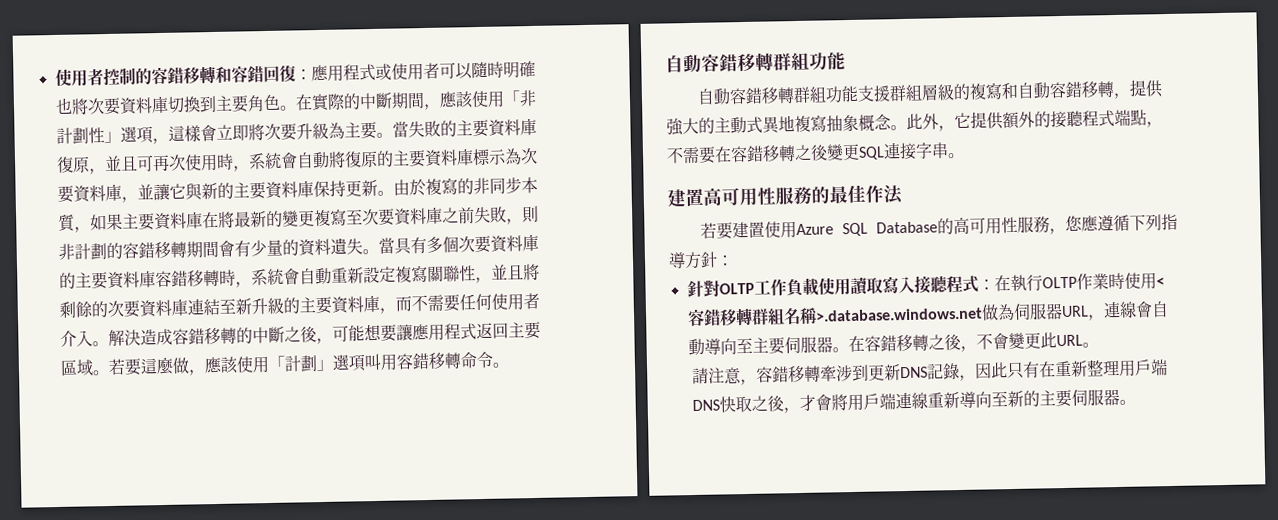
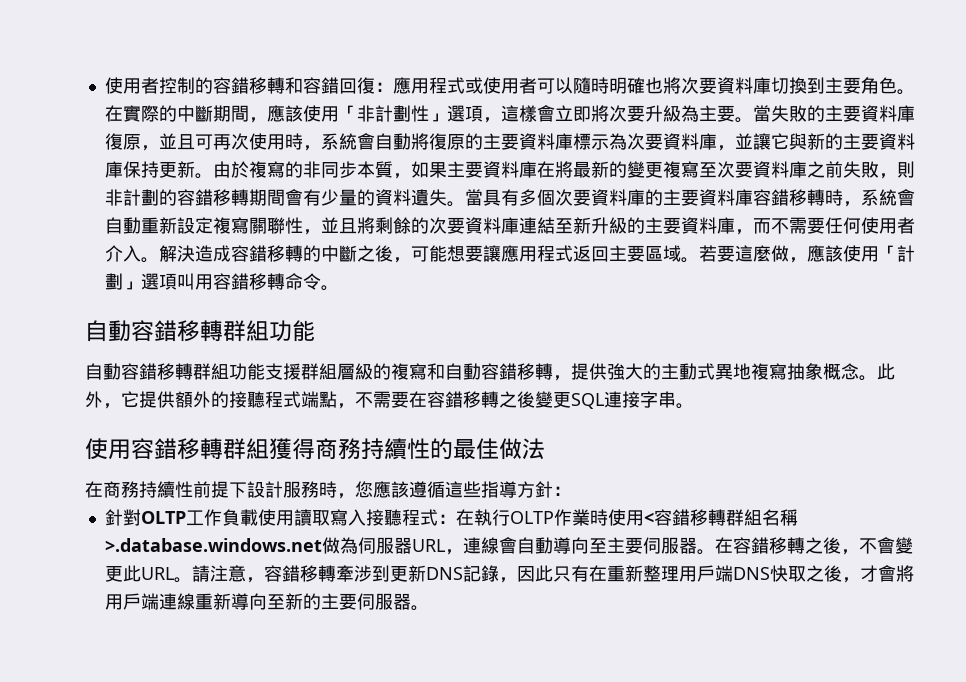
- 建置高可用性服務的最佳作法
- 若要建置使用Azure SQL Database的高可用性服務，您應遵循下列指導方針：
+ 使用容錯移轉群組獲得商務持續性的最佳做法
+ 在商務持續性前提下設計服務時，您應該遵循這些指導方針：
- 在容錯移轉之後，不會變更此URL。
- 請注意，容錯移轉牽涉到更新DNS記錄，因此只有在重新整理用戶端DNS快取之後，才會將用戶端連線重新導向至新的主要伺服器。
+ 在容錯移轉之後，不會變更此URL。請注意，容錯移轉牽涉到更新DNS記錄，因此只有在重新整理用戶端DNS快取之後，才會將用戶端連線重新導向至新的主要伺服器。

